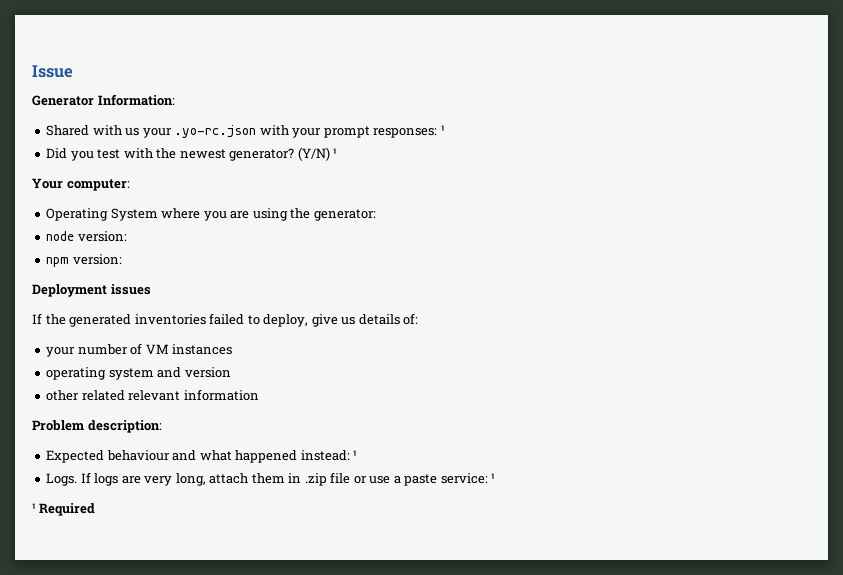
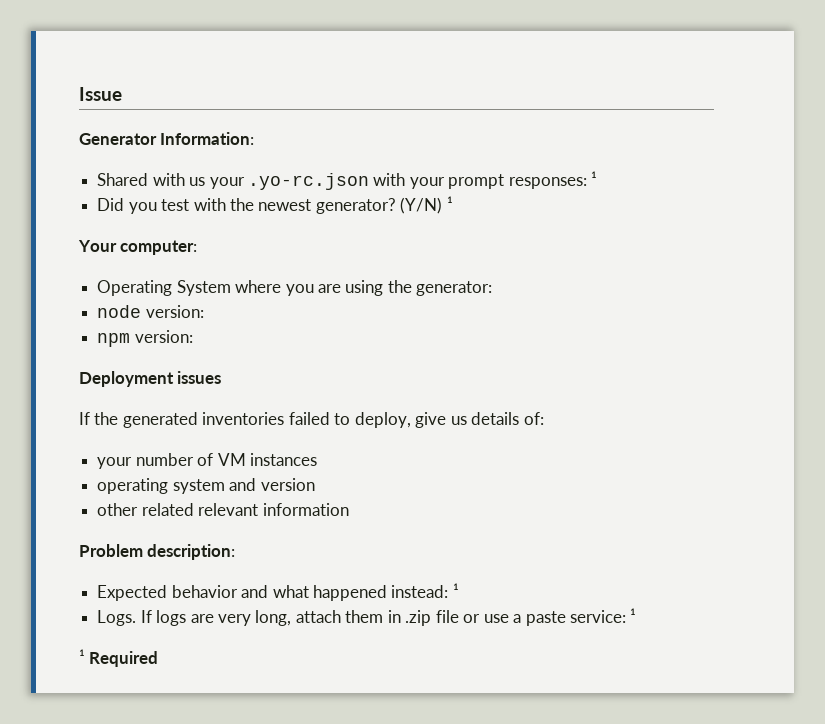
- Expected behaviour and what happened instead: ¹
+ Expected behavior and what happened instead: ¹

